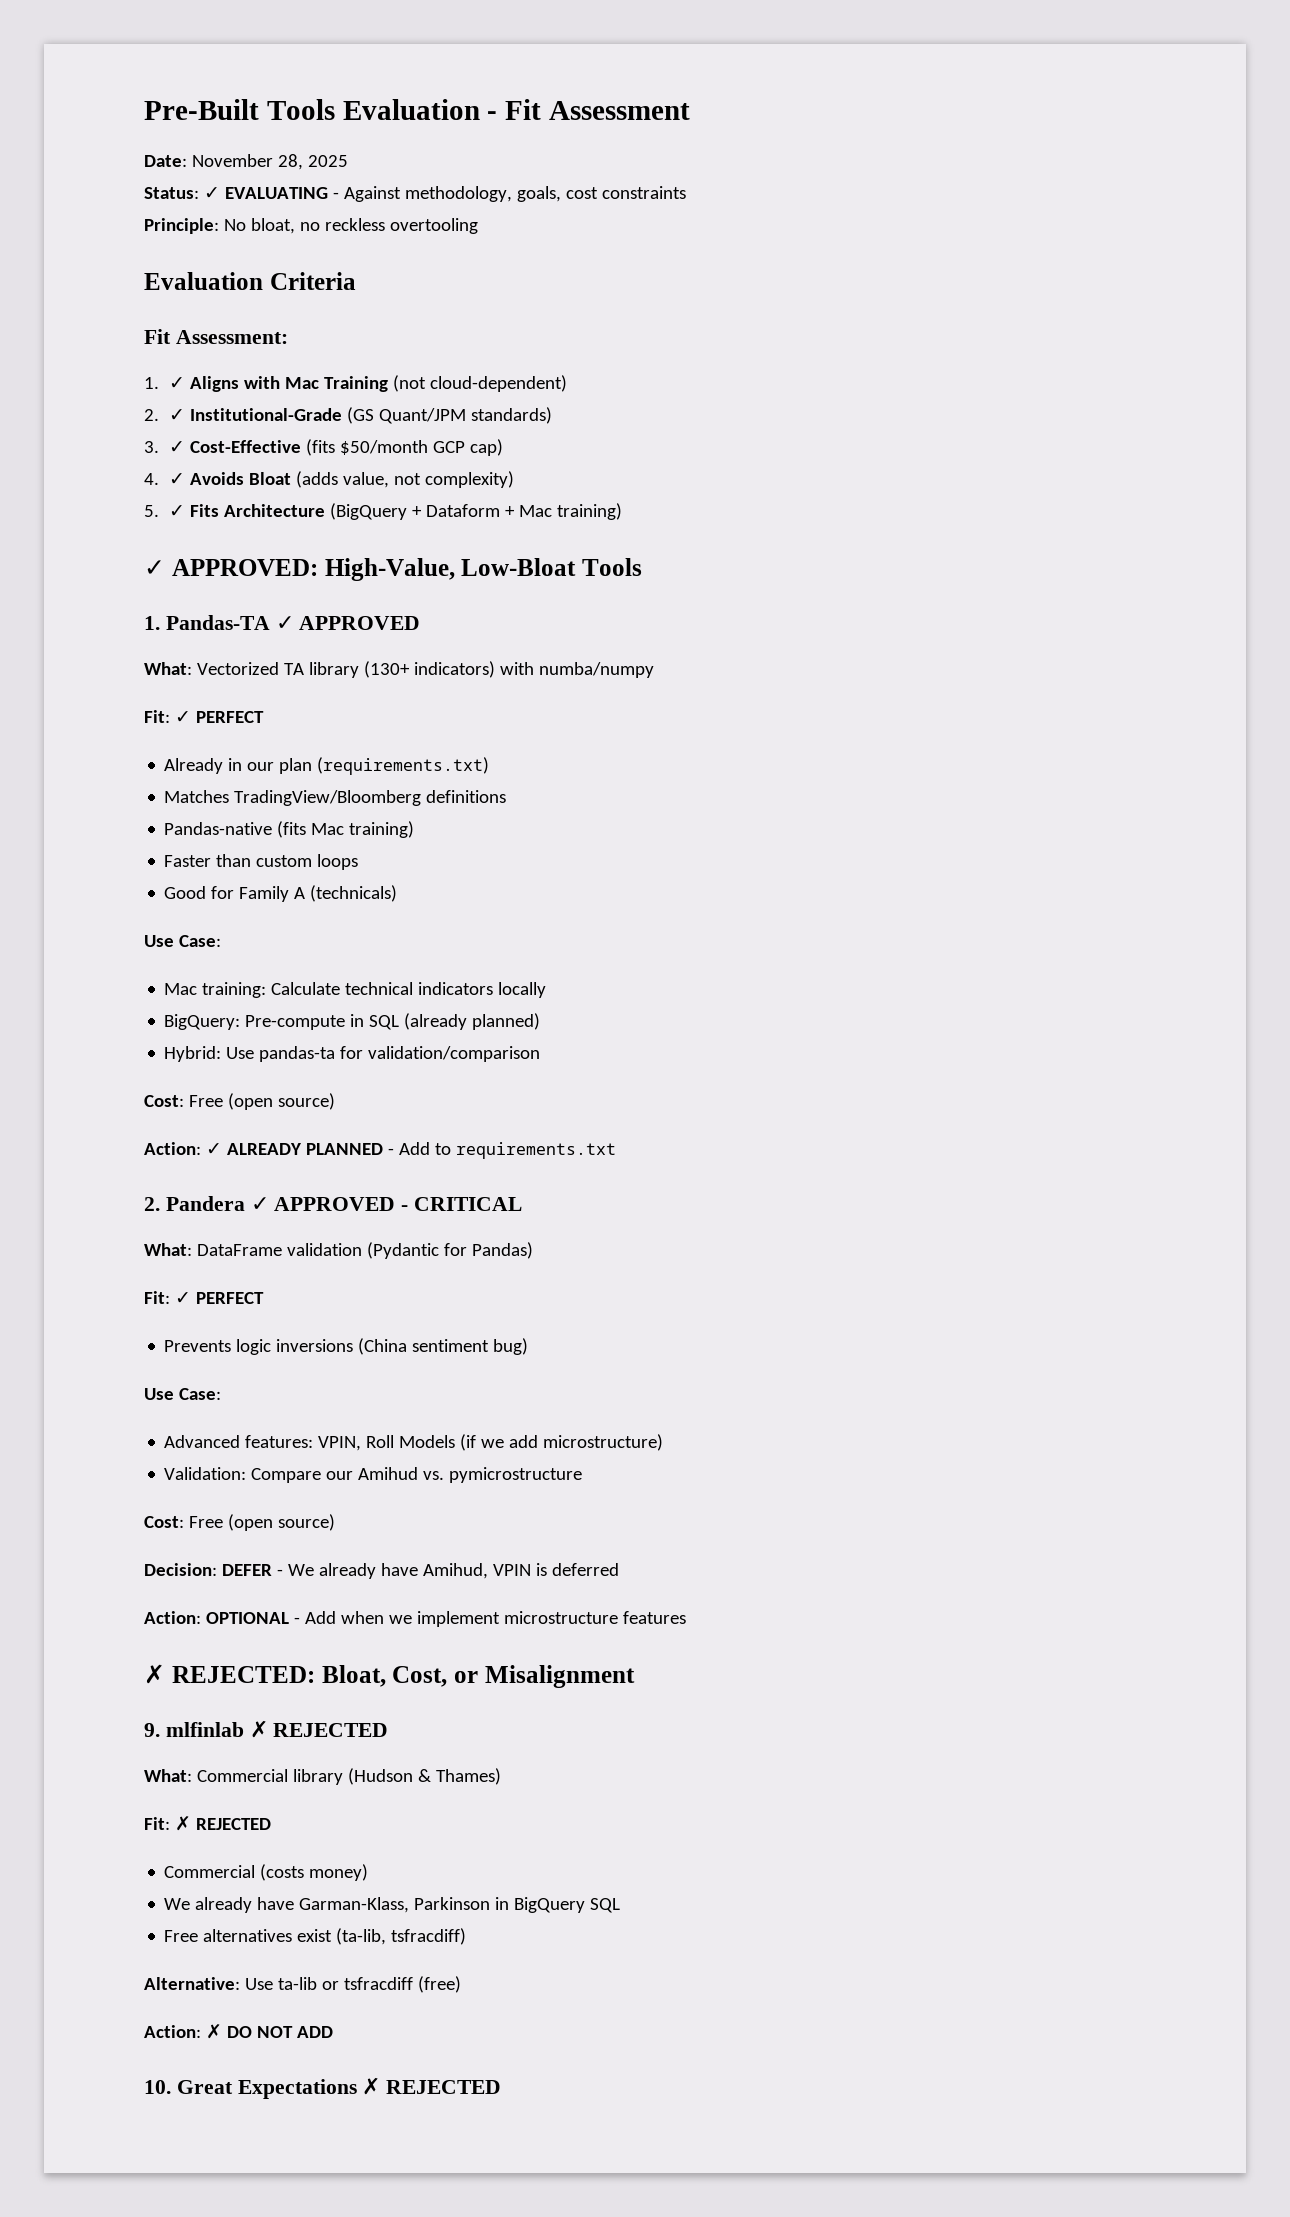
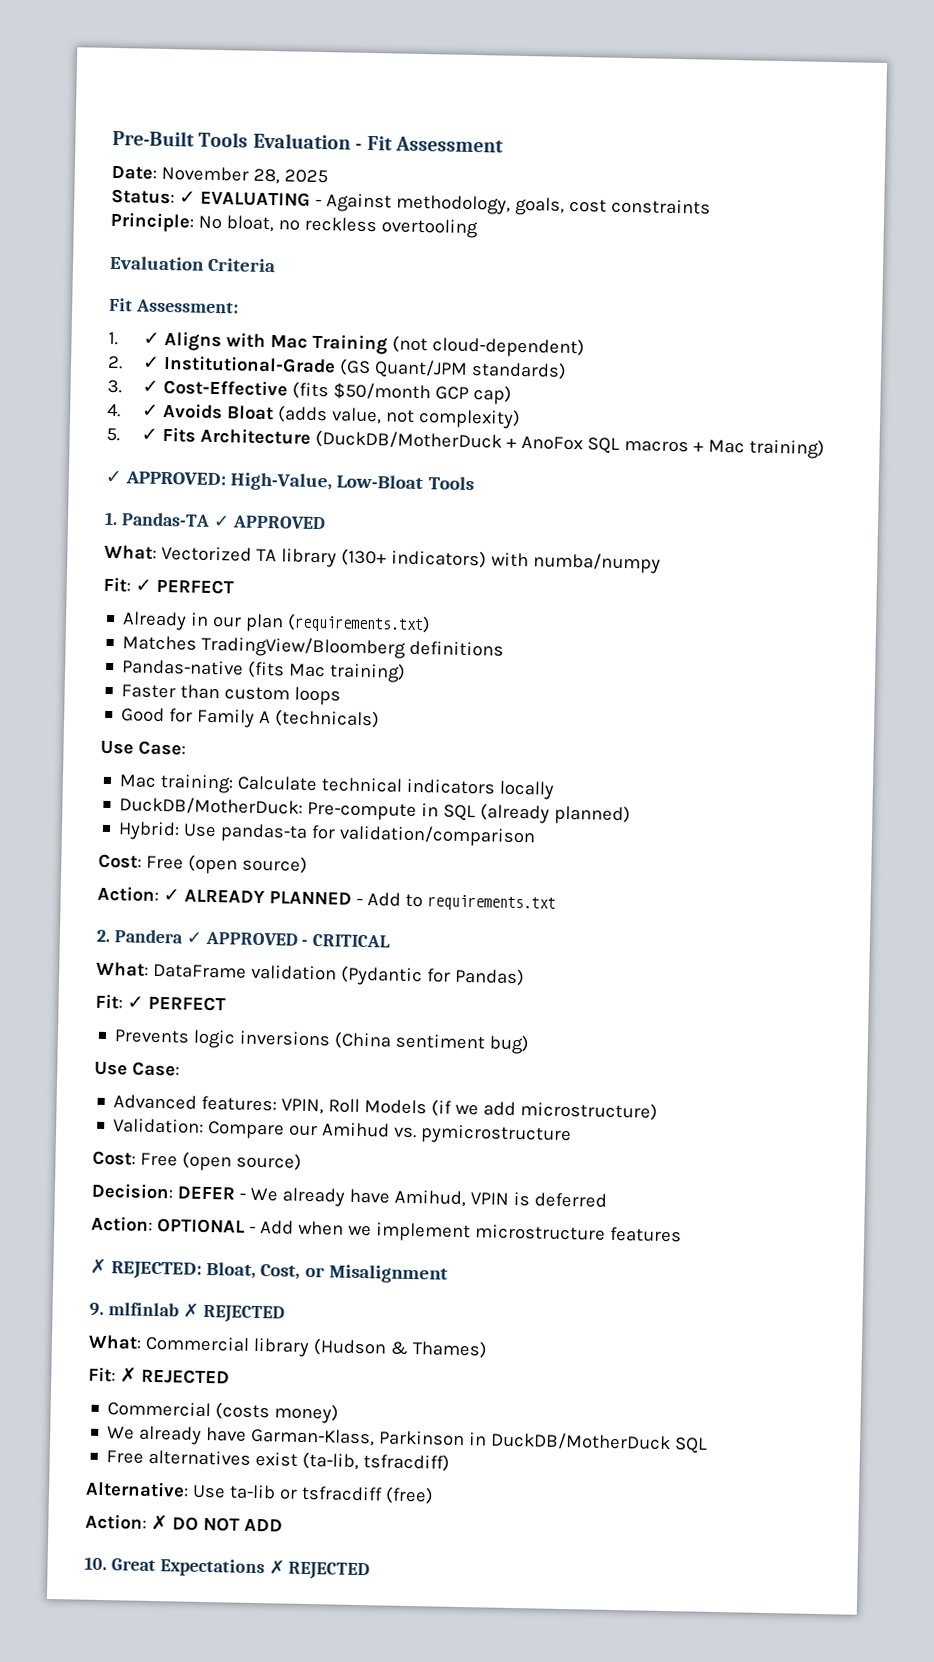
- 5. ✓ Fits Architecture (BigQuery + Dataform + Mac training)
+ 5. ✓ Fits Architecture (DuckDB/MotherDuck + AnoFox SQL macros + Mac training)
- BigQuery: Pre-compute in SQL (already planned)
+ DuckDB/MotherDuck: Pre-compute in SQL (already planned)
- We already have Garman-Klass, Parkinson in BigQuery SQL
+ We already have Garman-Klass, Parkinson in DuckDB/MotherDuck SQL

